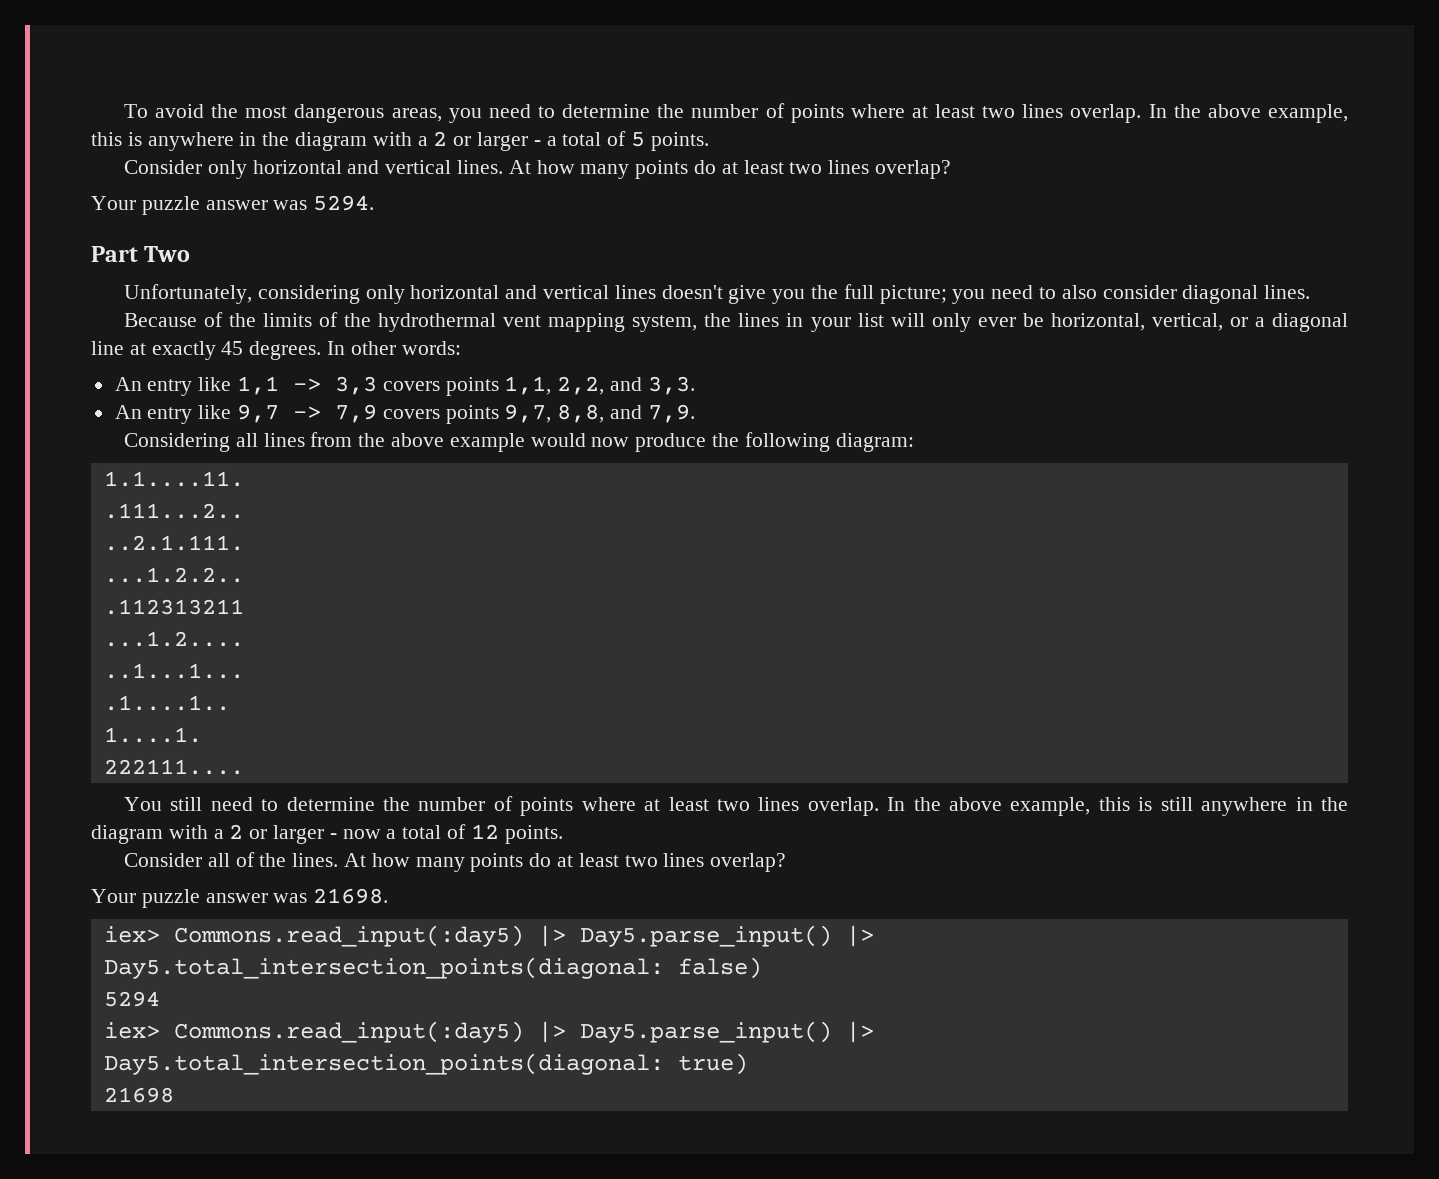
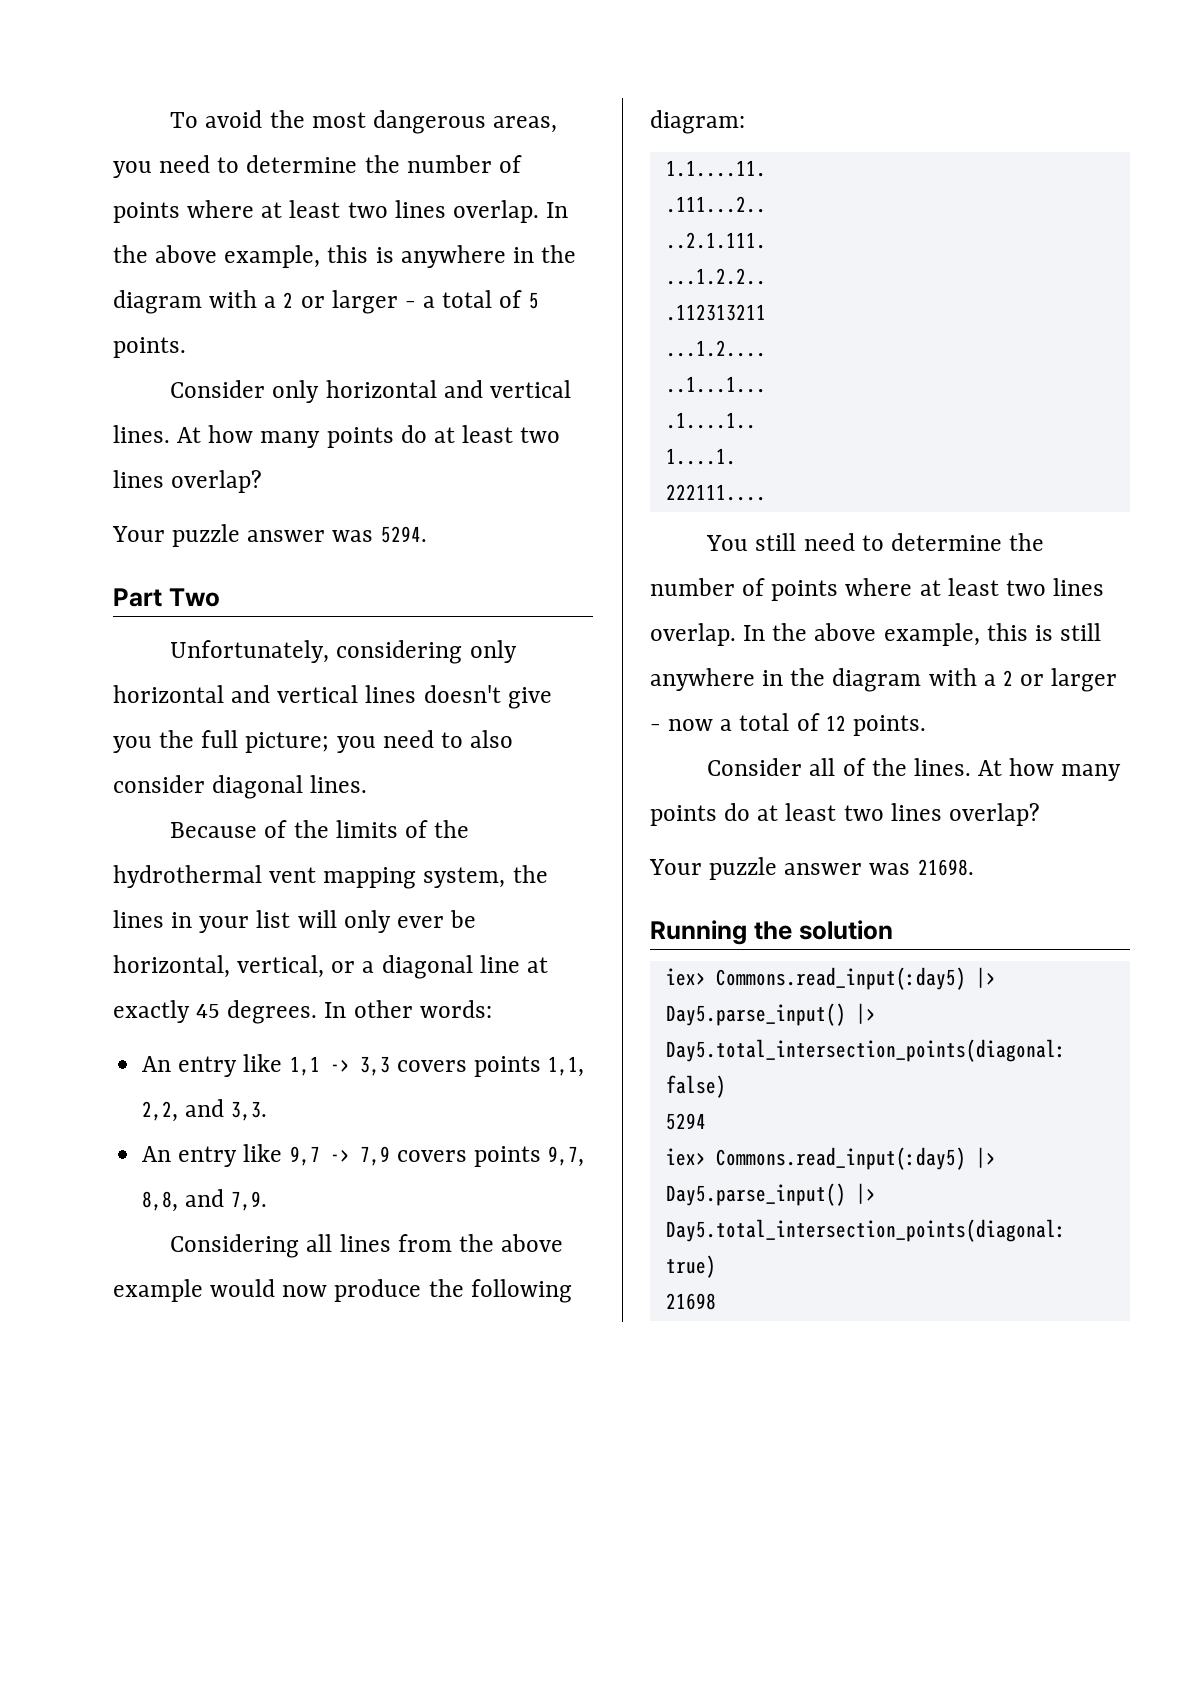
+ Running the solution

